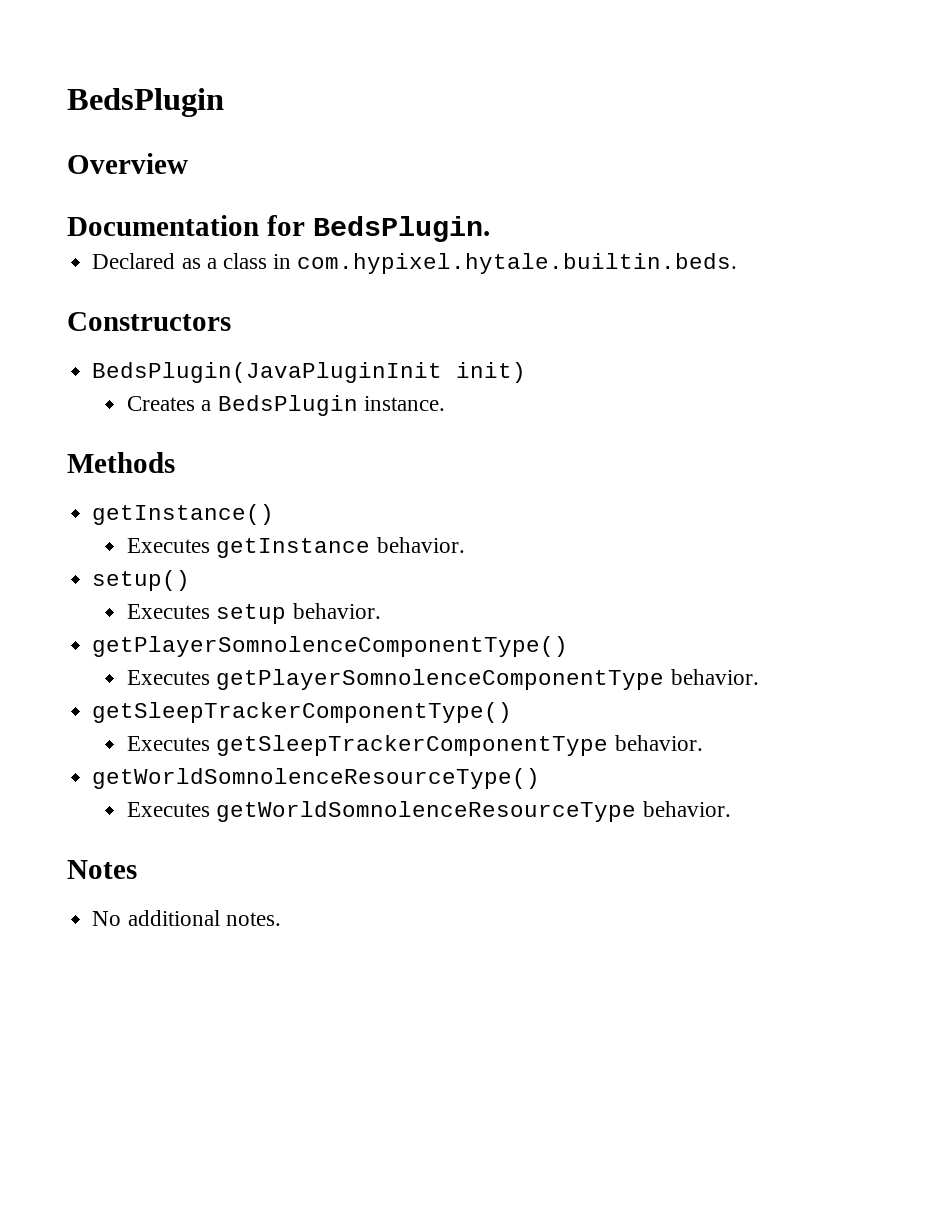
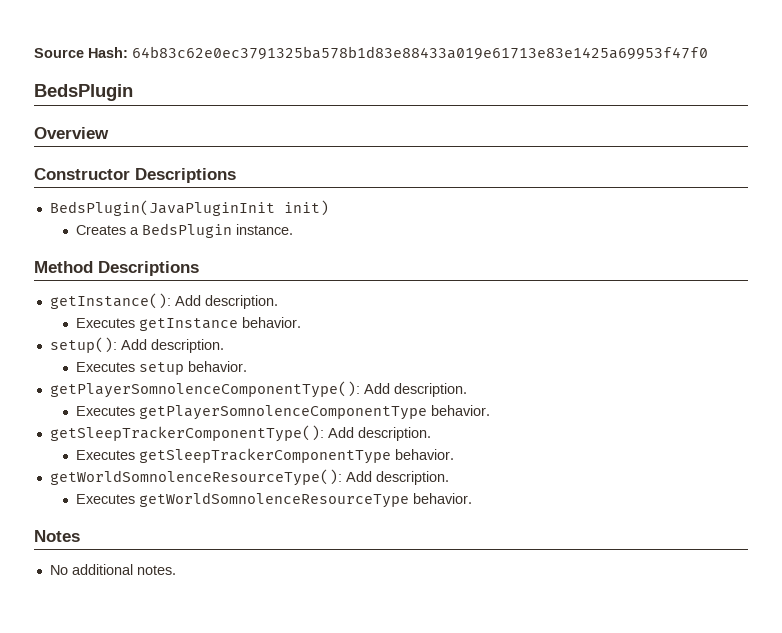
+ Source Hash: 64b83c62e0ec3791325ba578b1d83e88433a019e61713e83e1425a69953f47f0
- Documentation for BedsPlugin.
- Declared as a class in com.hypixel.hytale.builtin.beds.
- Constructors
+ Constructor Descriptions
- Methods
- getInstance()
+ Method Descriptions
+ getInstance(): Add description.
- setup()
+ setup(): Add description.
- getPlayerSomnolenceComponentType()
+ getPlayerSomnolenceComponentType(): Add description.
- getSleepTrackerComponentType()
+ getSleepTrackerComponentType(): Add description.
- getWorldSomnolenceResourceType()
+ getWorldSomnolenceResourceType(): Add description.

